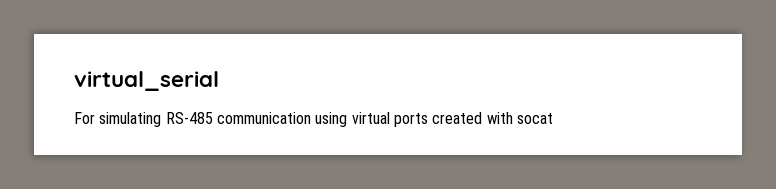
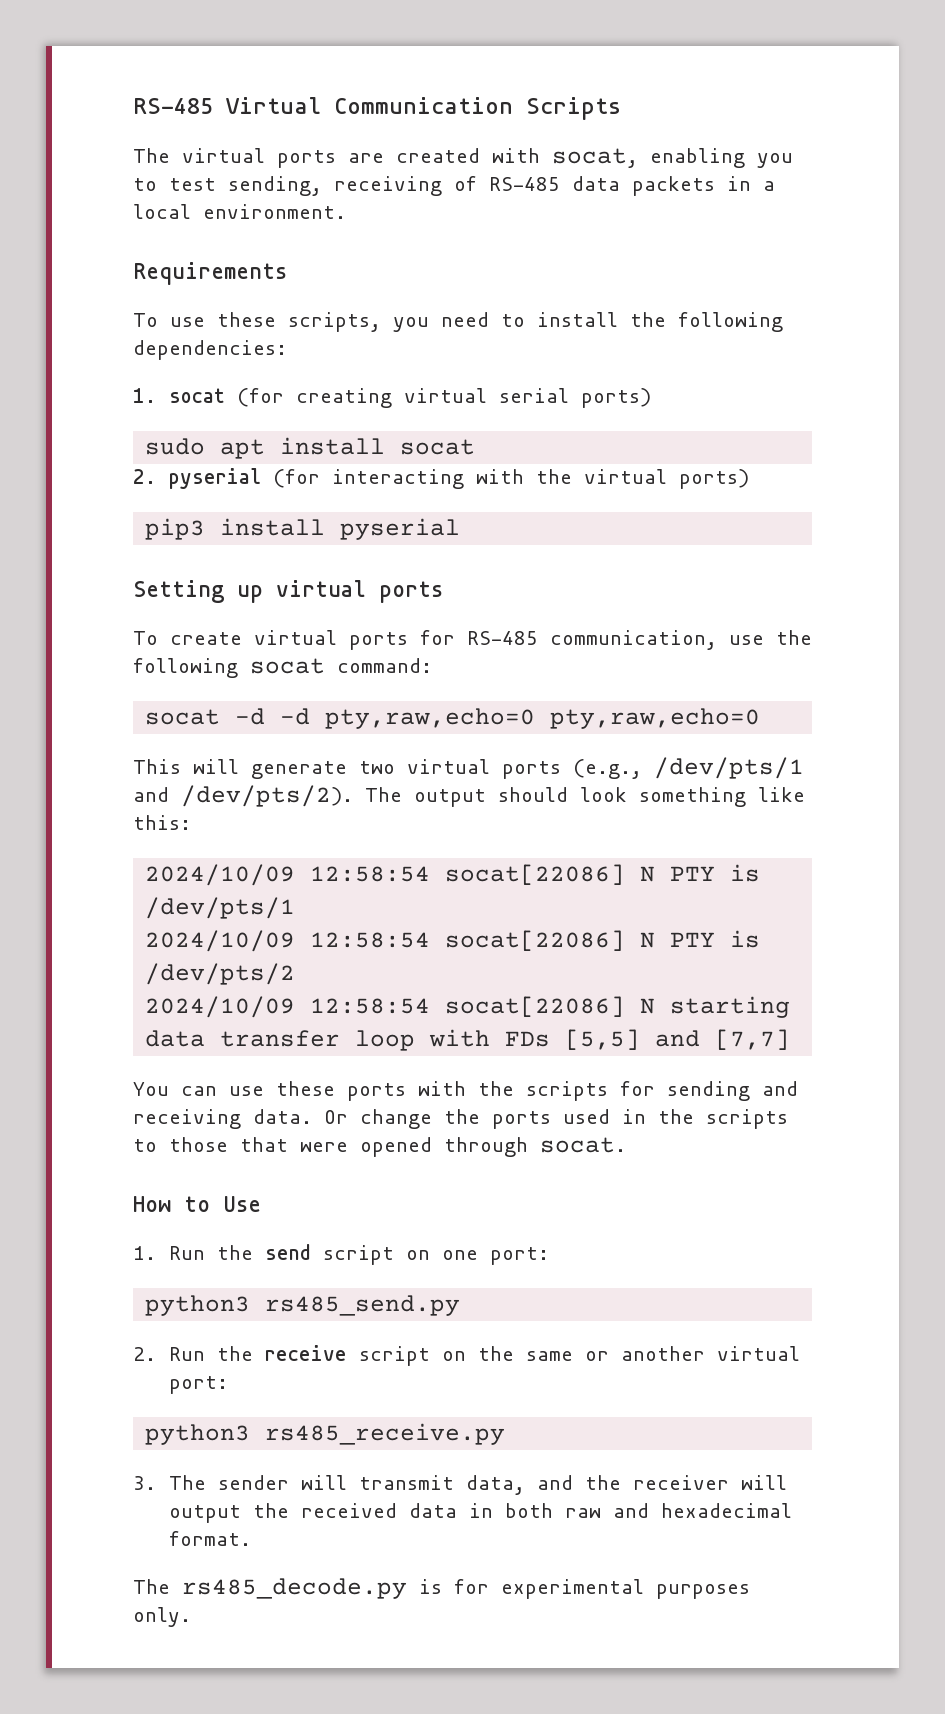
- virtual_serial
- For simulating RS-485 communication using virtual ports created with socat
+ RS-485 Virtual Communication Scripts
+ The virtual ports are created with socat, enabling you to test sending, receiving of RS-485 data packets in a local environment.
+ Requirements
+ To use these scripts, you need to install the following dependencies:
+ 1. socat (for creating virtual serial ports)
+ sudo apt install socat
+ 2. pyserial (for interacting with the virtual ports)
+ pip3 install pyserial
+ Setting up virtual ports
+ To create virtual ports for RS-485 communication, use the following socat command:
+ socat -d -d pty,raw,echo=0 pty,raw,echo=0
+ This will generate two virtual ports (e.g., /dev/pts/1 and /dev/pts/2). The output should look something like this:
+ 2024/10/09 12:58:54 socat[22086] N PTY is /dev/pts/1
+ 2024/10/09 12:58:54 socat[22086] N PTY is /dev/pts/2
+ 2024/10/09 12:58:54 socat[22086] N starting data transfer loop with FDs [5,5] and [7,7]
+ You can use these ports with the scripts for sending and receiving data. Or change the ports used in the scripts to those that were opened through socat.
+ How to Use
+ 1. Run the send script on one port:
+ python3 rs485_send.py
+ 2. Run the receive script on the same or another virtual port:
+ python3 rs485_receive.py
+ 3. The sender will transmit data, and the receiver will output the received data in both raw and hexadecimal format.
+ The rs485_decode.py is for experimental purposes only.

